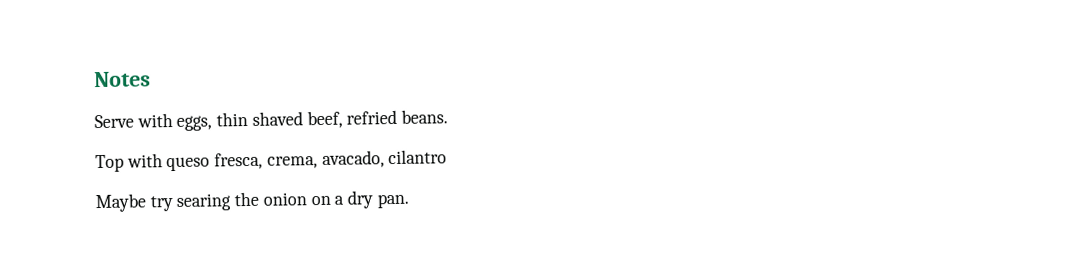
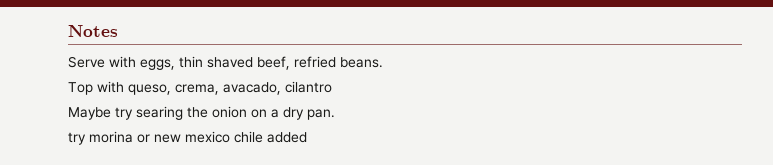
- Top with queso fresca, crema, avacado, cilantro
+ Top with queso, crema, avacado, cilantro
+ try morina or new mexico chile added

